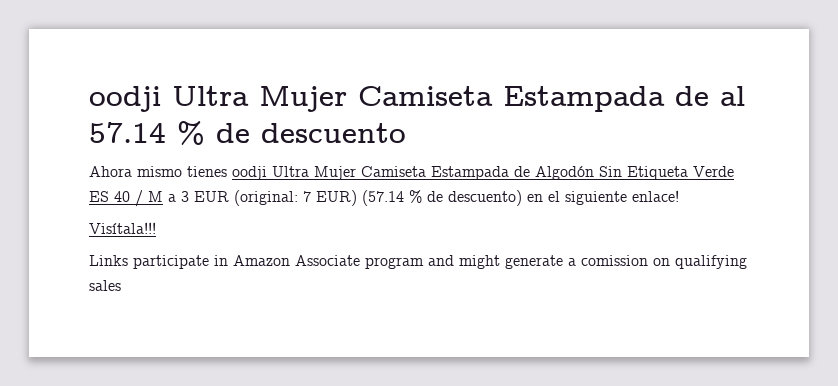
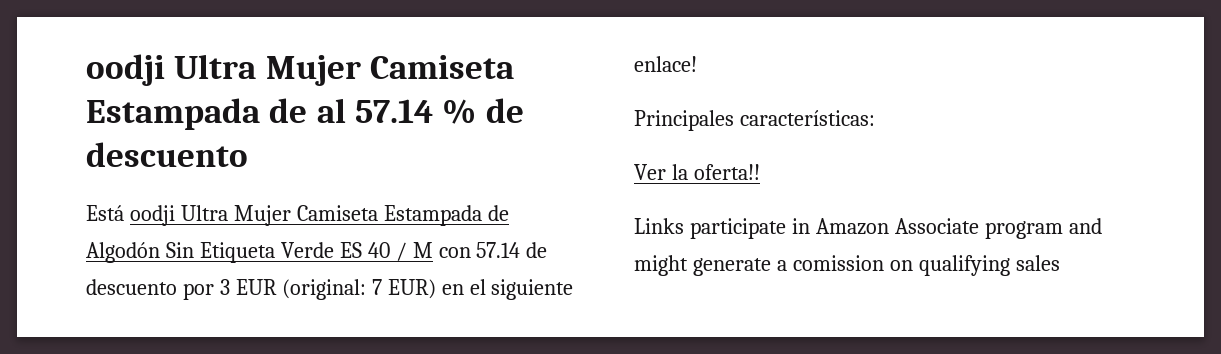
- Ahora mismo tienes oodji Ultra Mujer Camiseta Estampada de Algodón Sin Etiqueta Verde ES 40 / M a 3 EUR (original: 7 EUR) (57.14 % de descuento) en el siguiente enlace!
+ Está oodji Ultra Mujer Camiseta Estampada de Algodón Sin Etiqueta Verde ES 40 / M con 57.14 de descuento por 3 EUR (original: 7 EUR) en el siguiente enlace!
- Visítala!!!
+ Principales características:
+ Ver la oferta!!

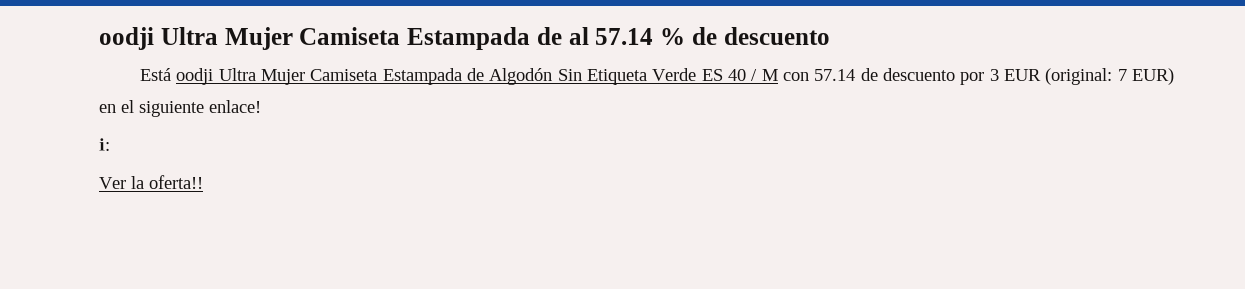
- Principales características:
+ ℹ:
- Links participate in Amazon Associate program and might generate a comission on qualifying sales

